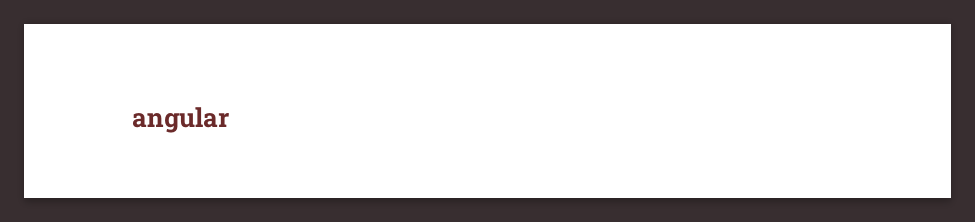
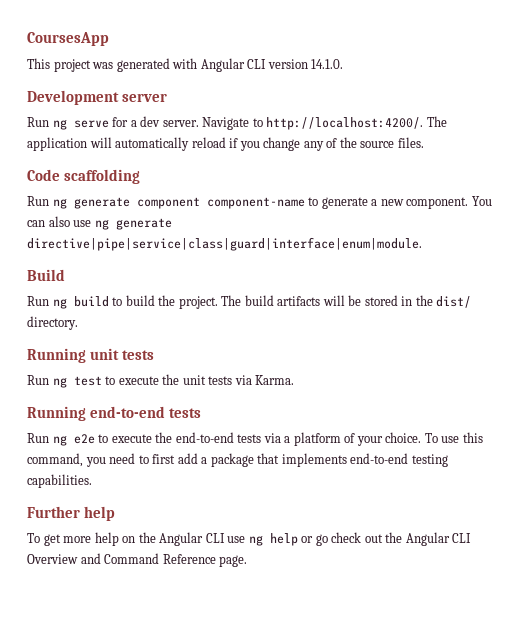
- angular
+ CoursesApp
+ This project was generated with Angular CLI version 14.1.0.
+ Development server
+ Run ng serve for a dev server. Navigate to http://localhost:4200/. The application will automatically reload if you change any of the source files.
+ Code scaffolding
+ Run ng generate component component-name to generate a new component. You can also use ng generate directive|pipe|service|class|guard|interface|enum|module.
+ Build
+ Run ng build to build the project. The build artifacts will be stored in the dist/ directory.
+ Running unit tests
+ Run ng test to execute the unit tests via Karma.
+ Running end-to-end tests
+ Run ng e2e to execute the end-to-end tests via a platform of your choice. To use this command, you need to first add a package that implements end-to-end testing capabilities.
+ Further help
+ To get more help on the Angular CLI use ng help or go check out the Angular CLI Overview and Command Reference page.

